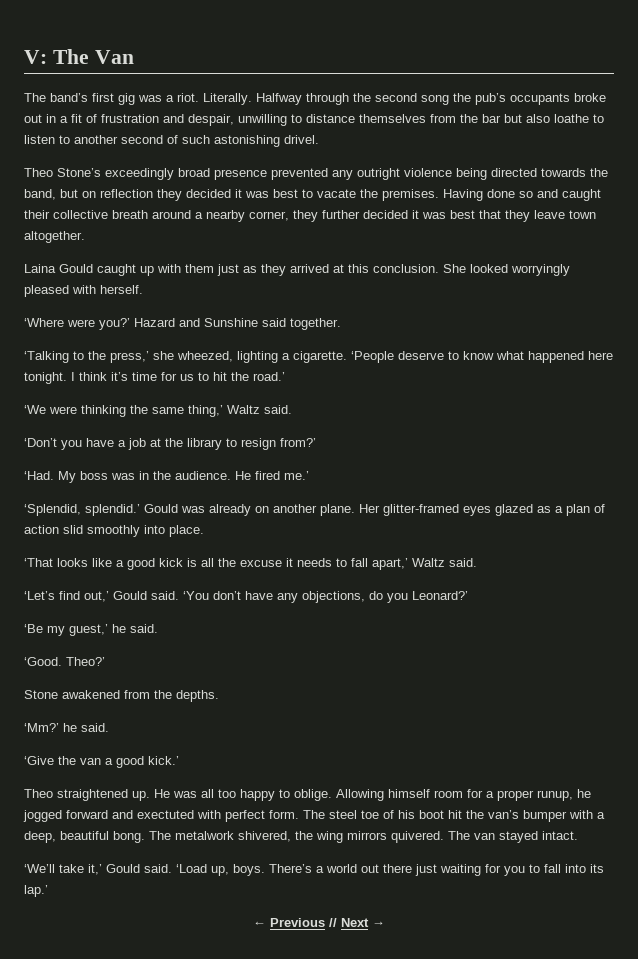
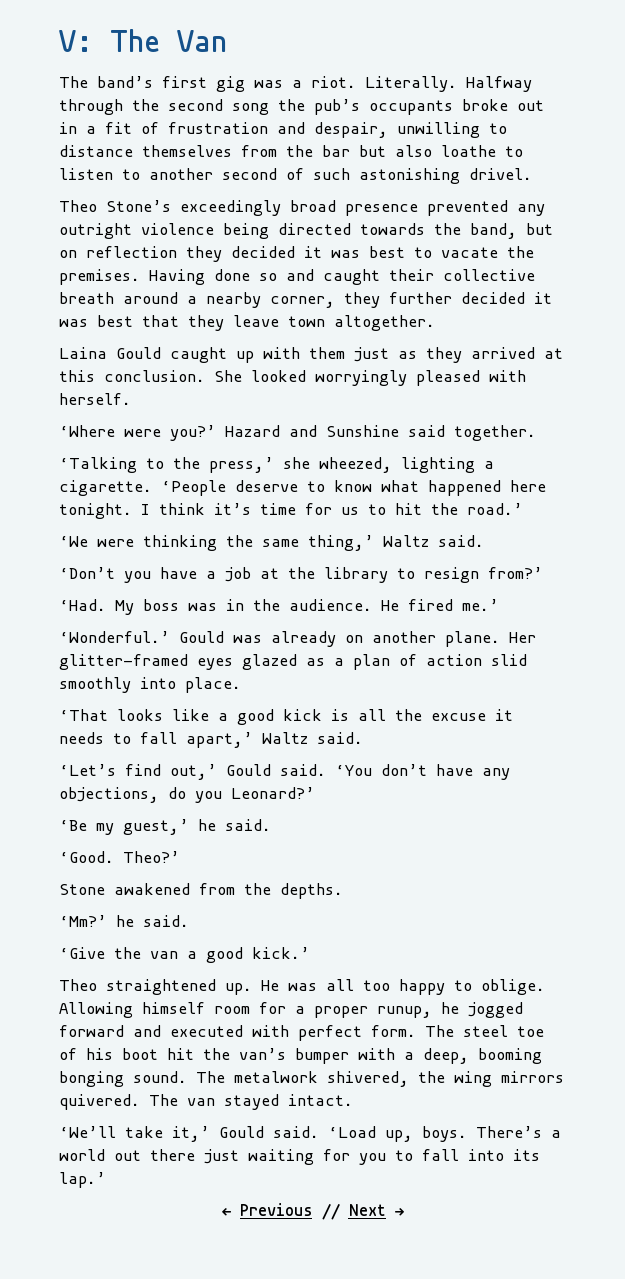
- ‘Splendid, splendid.’
+ ‘Wonderful.’
- Allowing himself room for a proper runup, he jogged forward and exectuted with perfect form.
+ Allowing himself room for a proper runup, he jogged forward and executed with perfect form.
- The steel toe of his boot hit the van’s bumper with a deep, beautiful bong.
+ The steel toe of his boot hit the van’s bumper with a deep, booming bonging sound.

